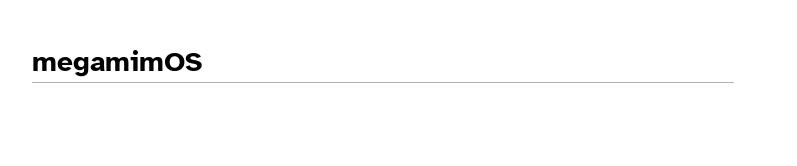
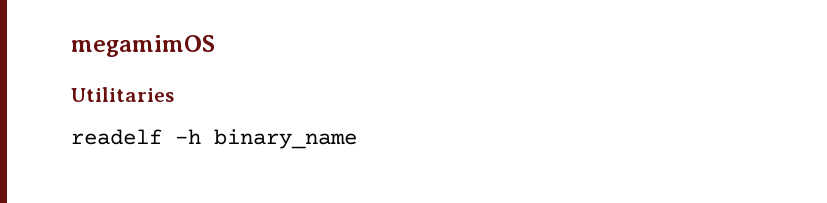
+ Utilitaries
+ readelf -h binary_name

